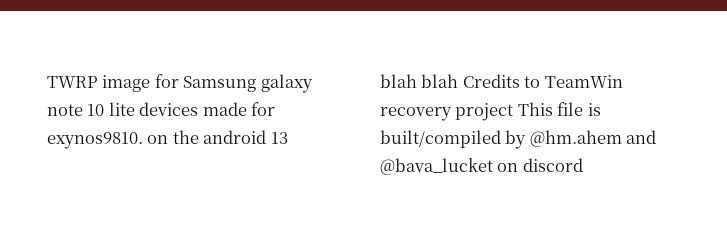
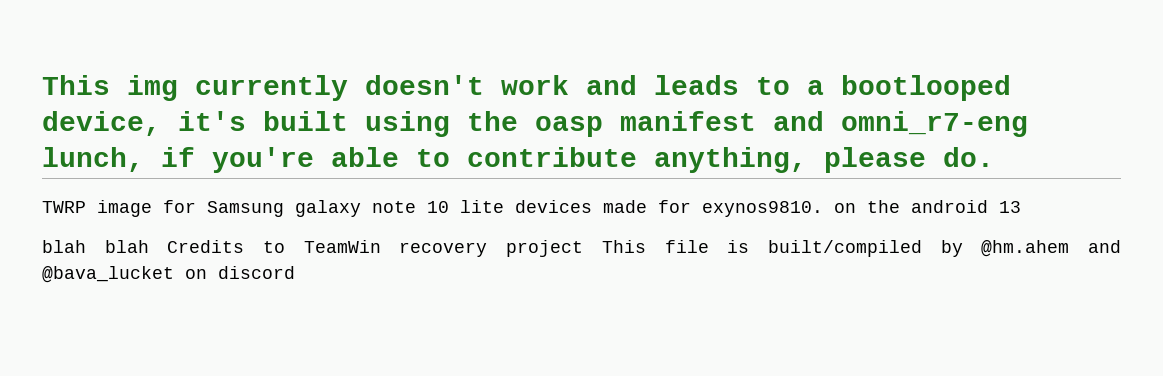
+ This img currently doesn't work and leads to a bootlooped device, it's built using the oasp manifest and omni_r7-eng lunch, if you're able to contribute anything, please do.

